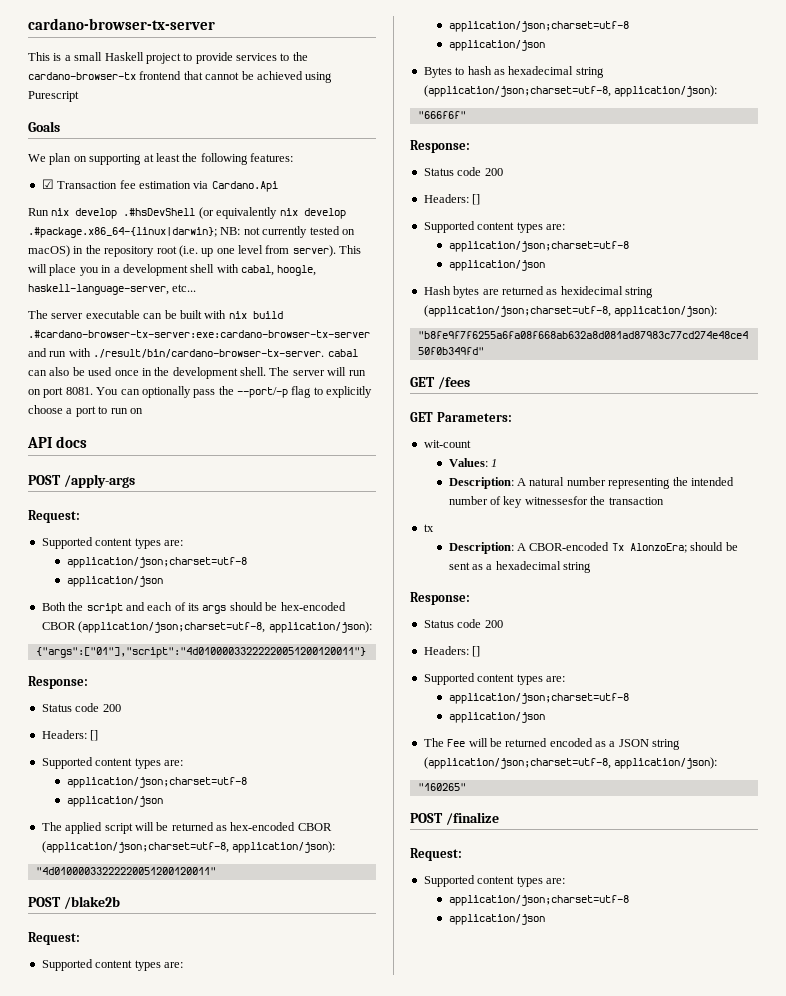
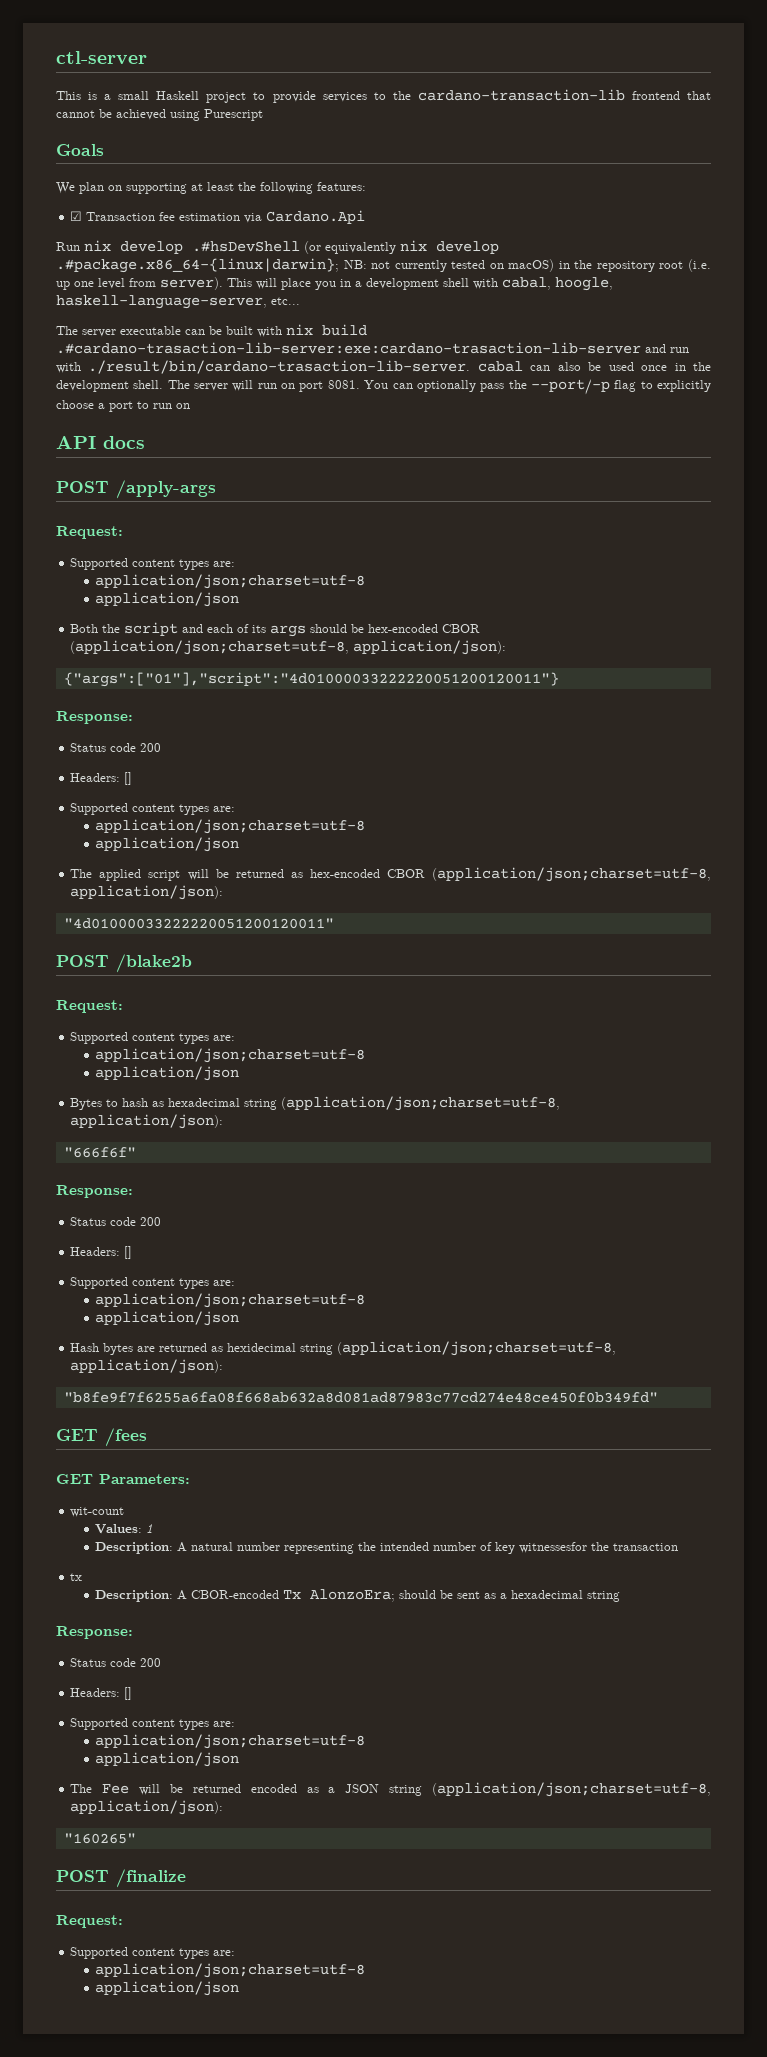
- cardano-browser-tx-server
+ ctl-server
- This is a small Haskell project to provide services to the cardano-browser-tx frontend that cannot be achieved using Purescript
+ This is a small Haskell project to provide services to the cardano-transaction-lib frontend that cannot be achieved using Purescript
- The server executable can be built with nix build .#cardano-browser-tx-server:exe:cardano-browser-tx-server and run with ./result/bin/cardano-browser-tx-server. cabal can also be used once in the development shell.
+ The server executable can be built with nix build .#cardano-trasaction-lib-server:exe:cardano-trasaction-lib-server and run with ./result/bin/cardano-trasaction-lib-server. cabal can also be used once in the development shell.

